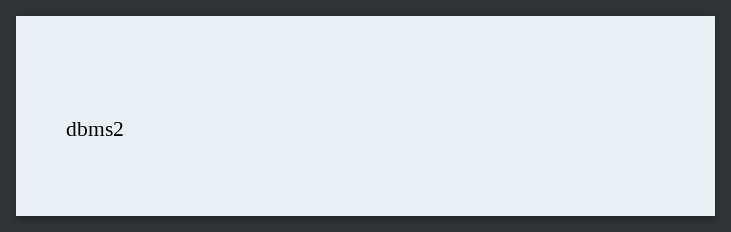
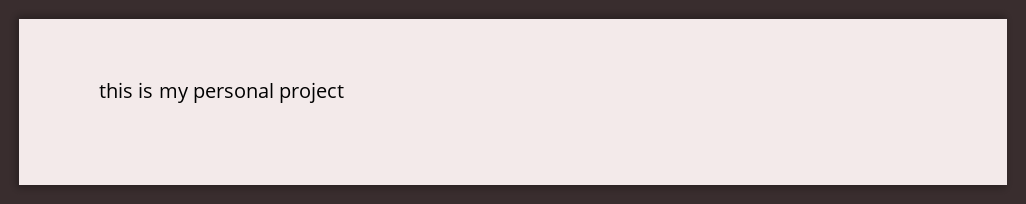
- dbms2
+ this is my personal project

